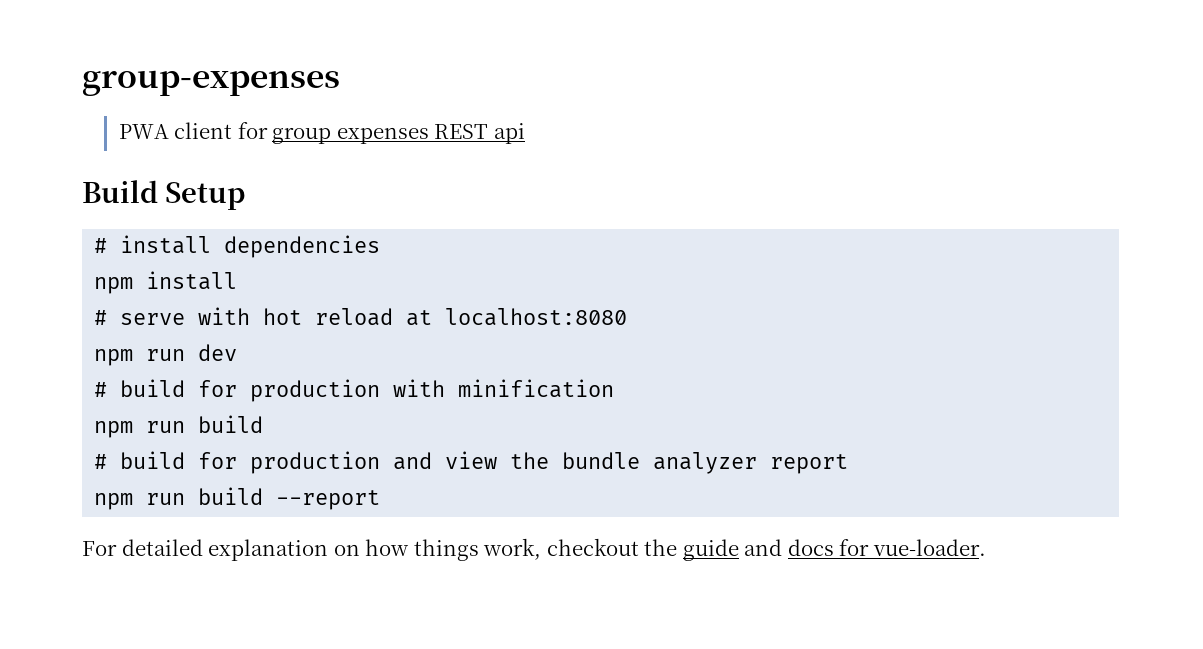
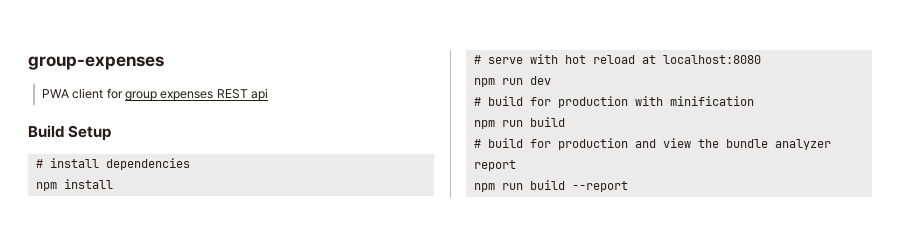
- For detailed explanation on how things work, checkout the guide and docs for vue-loader.

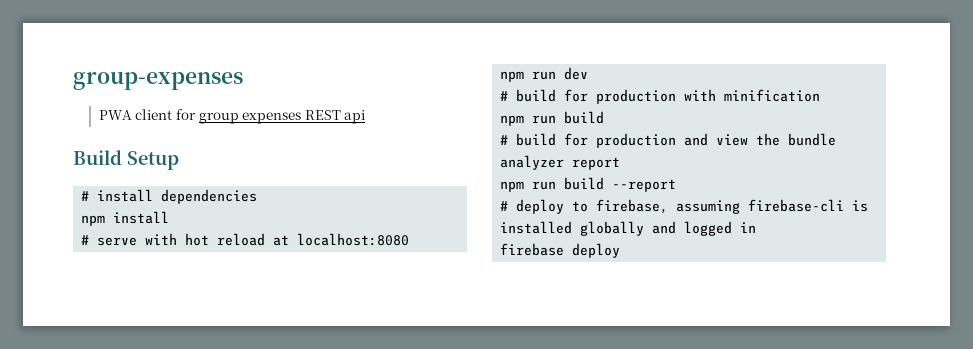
+ # deploy to firebase, assuming firebase-cli is installed globally and logged in
+ firebase deploy

